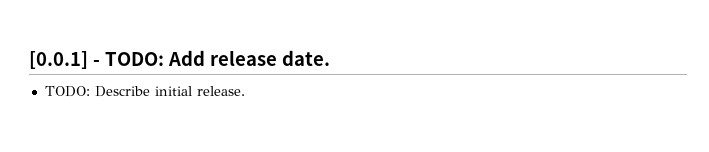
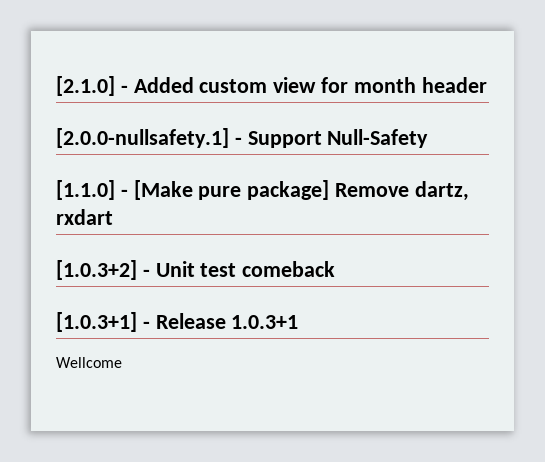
- [0.0.1] - TODO: Add release date.
- TODO: Describe initial release.
+ [2.1.0] - Added custom view for month header
+ [2.0.0-nullsafety.1] - Support Null-Safety
+ [1.1.0] - [Make pure package] Remove dartz, rxdart
+ [1.0.3+2] - Unit test comeback
+ [1.0.3+1] - Release 1.0.3+1
+ Wellcome

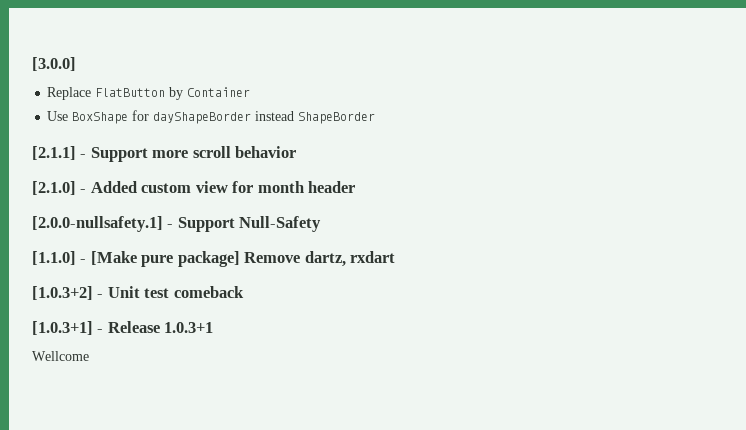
+ [3.0.0]
+ Replace FlatButton by Container
+ Use BoxShape for dayShapeBorder instead ShapeBorder
+ [2.1.1] - Support more scroll behavior

